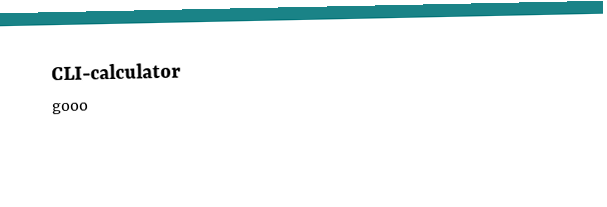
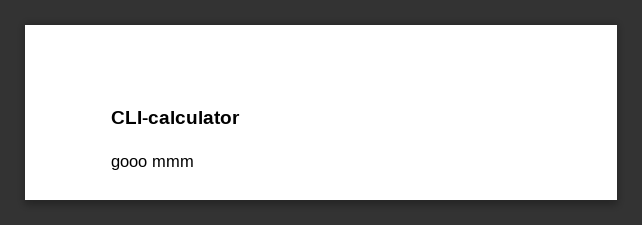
- gooo
+ gooo mmm

